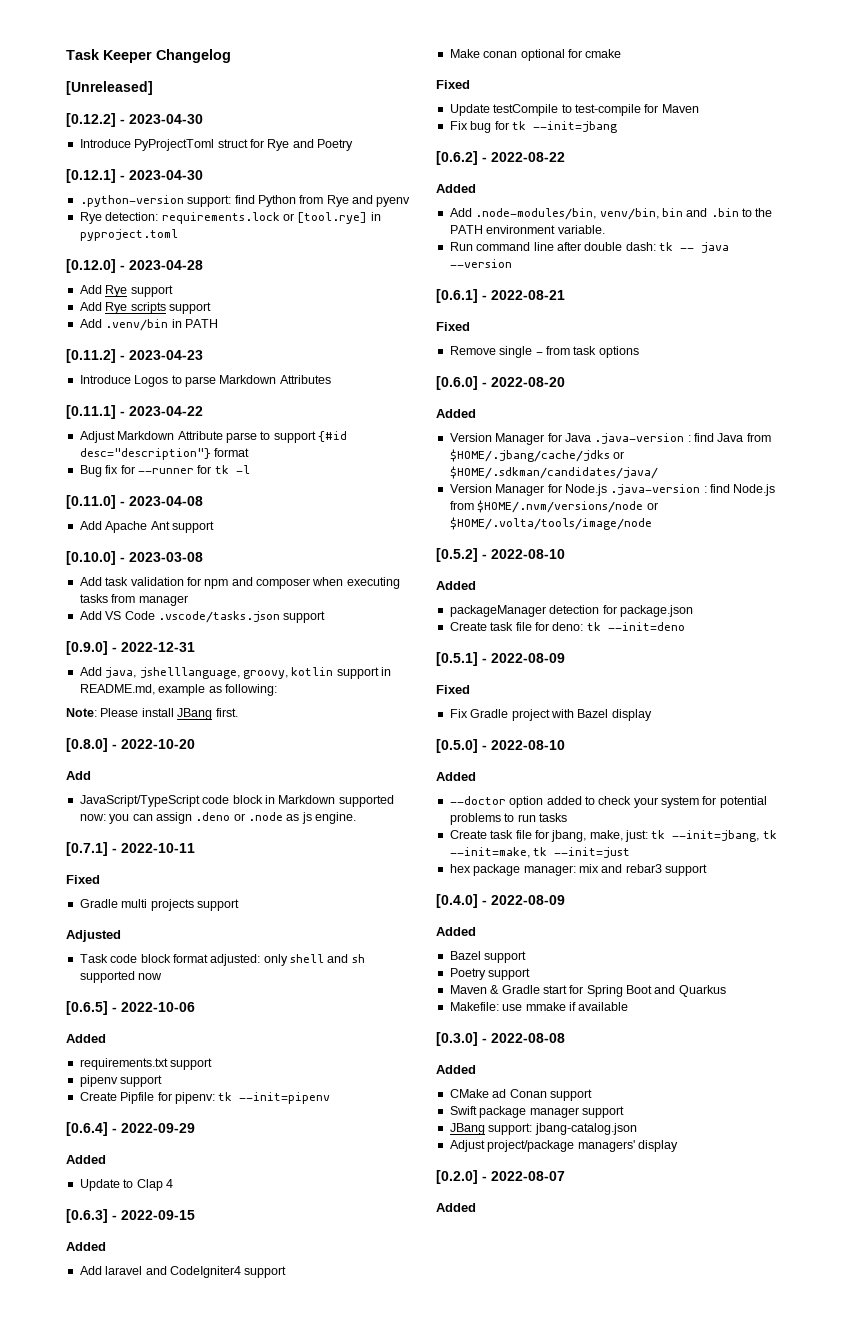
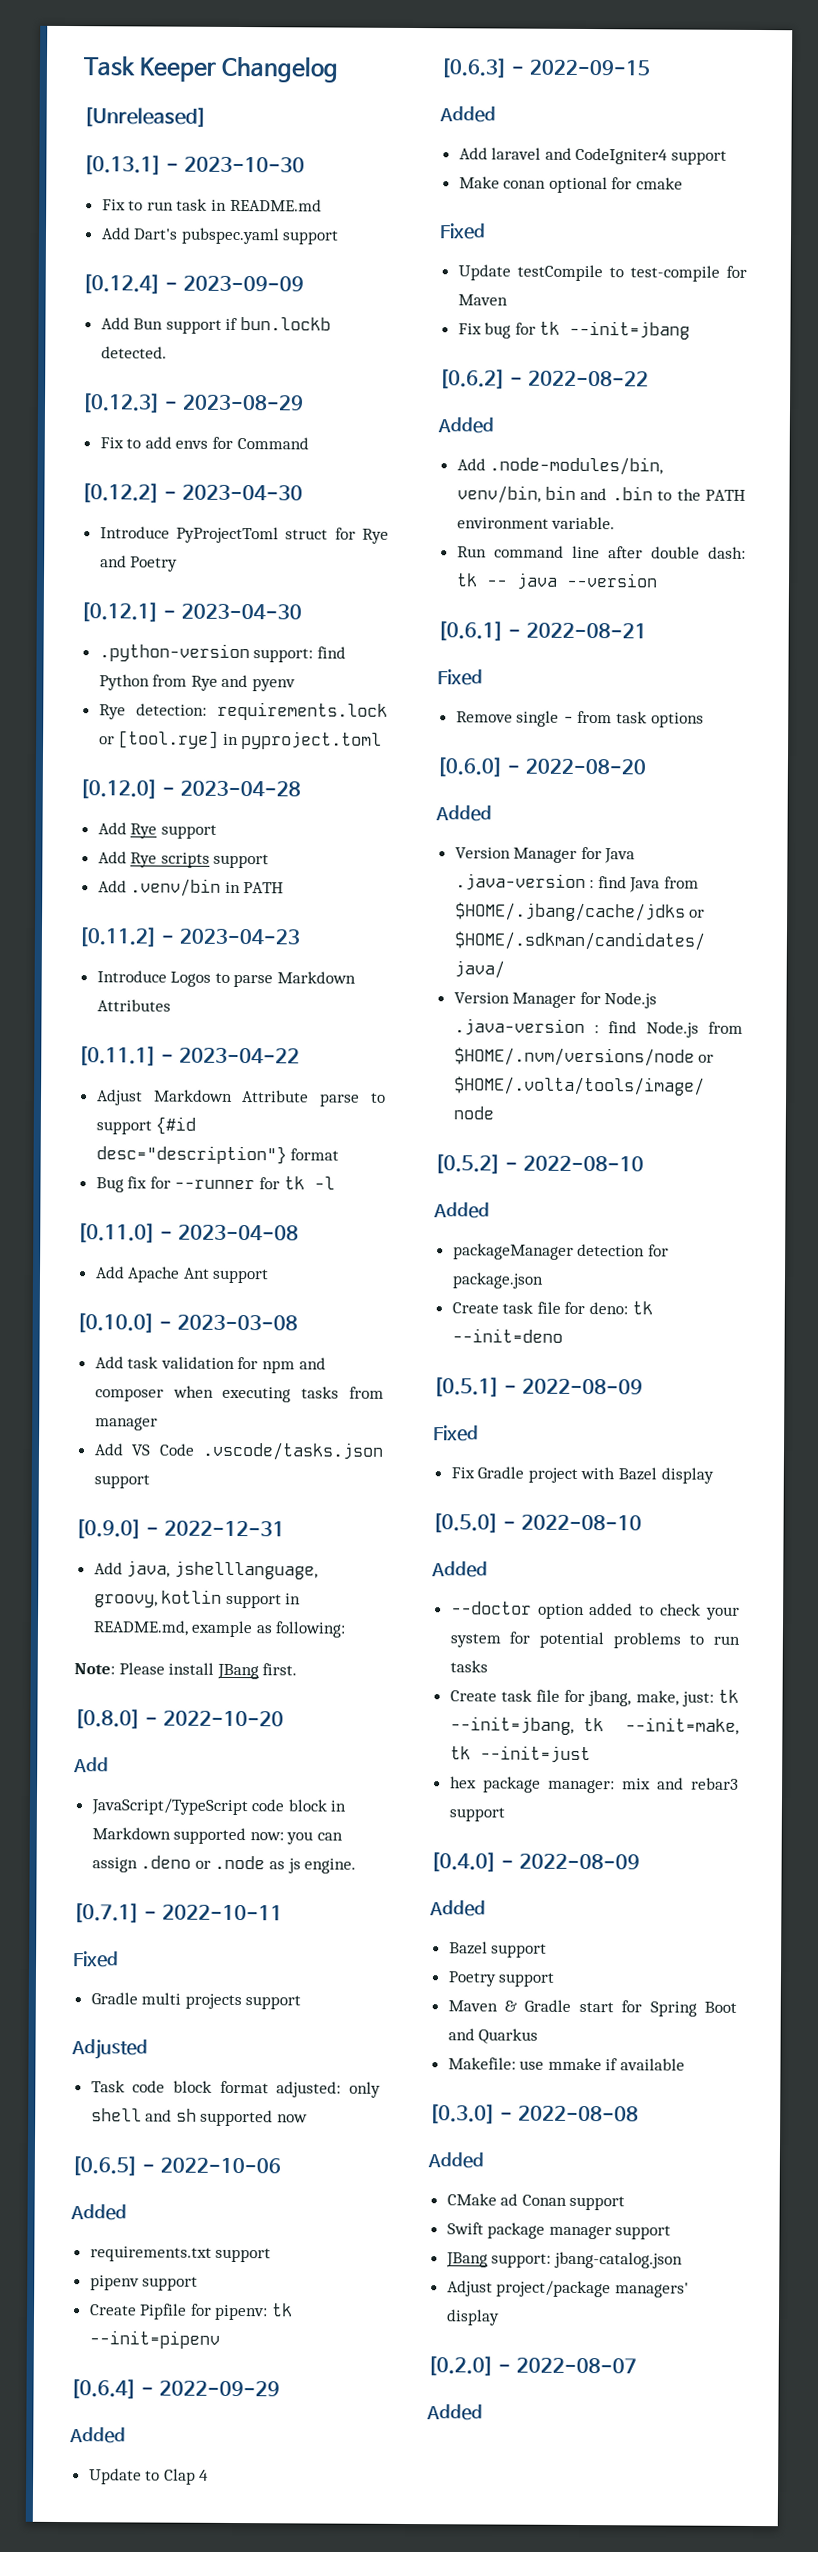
+ [0.13.1] - 2023-10-30
+ Fix to run task in README.md
+ Add Dart's pubspec.yaml support
+ [0.12.4] - 2023-09-09
+ Add Bun support if bun.lockb detected.
+ [0.12.3] - 2023-08-29
+ Fix to add envs for Command

